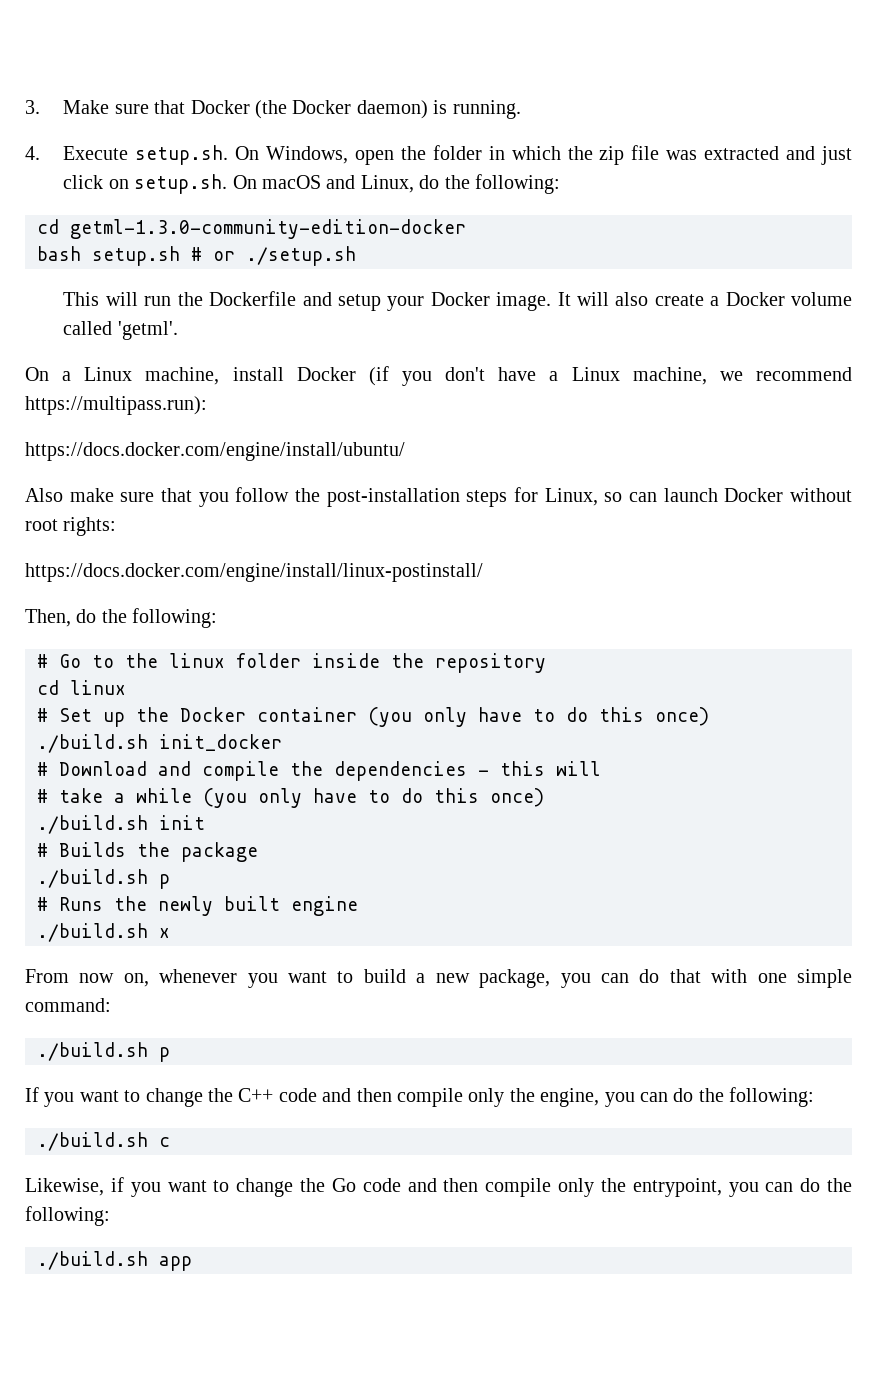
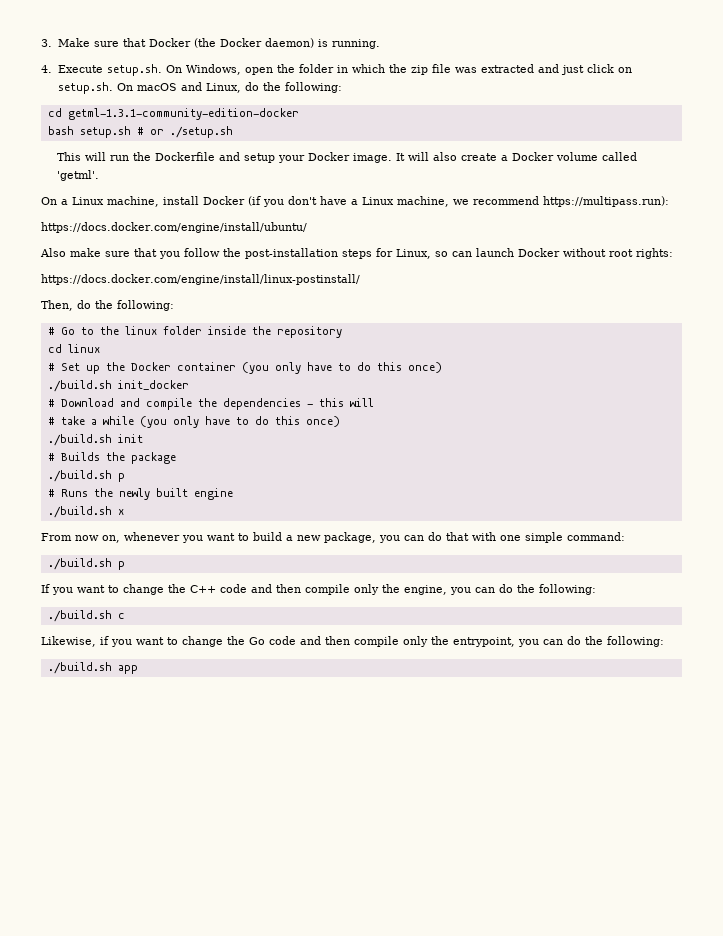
- cd getml-1.3.0-community-edition-docker
+ cd getml-1.3.1-community-edition-docker

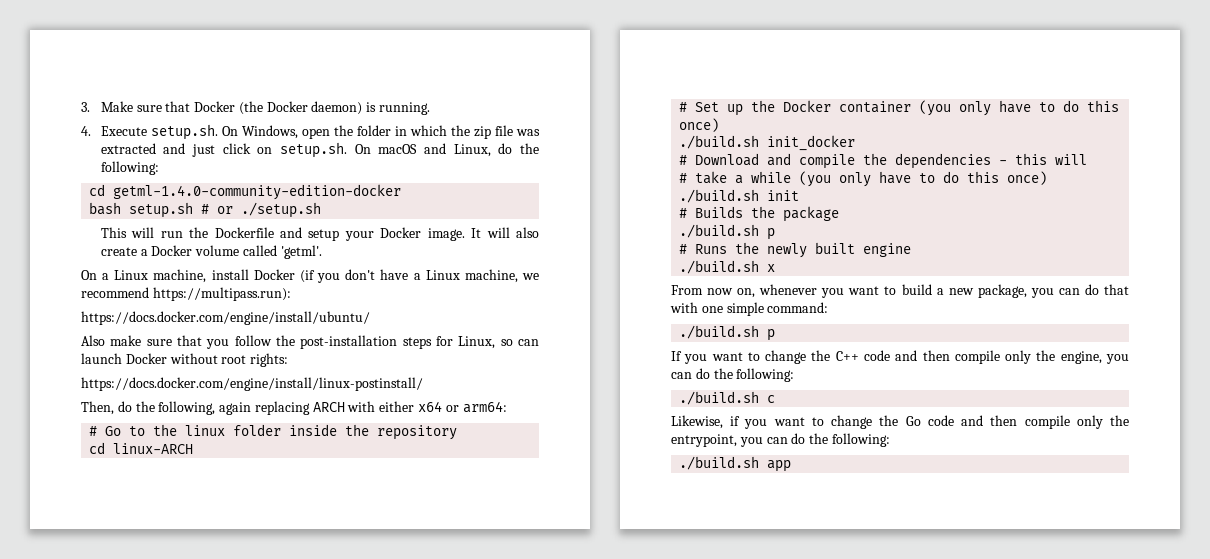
- cd getml-1.3.1-community-edition-docker
+ cd getml-1.4.0-community-edition-docker
- Then, do the following:
+ Then, do the following, again replacing ARCH with either x64 or arm64:
- cd linux
+ cd linux-ARCH

